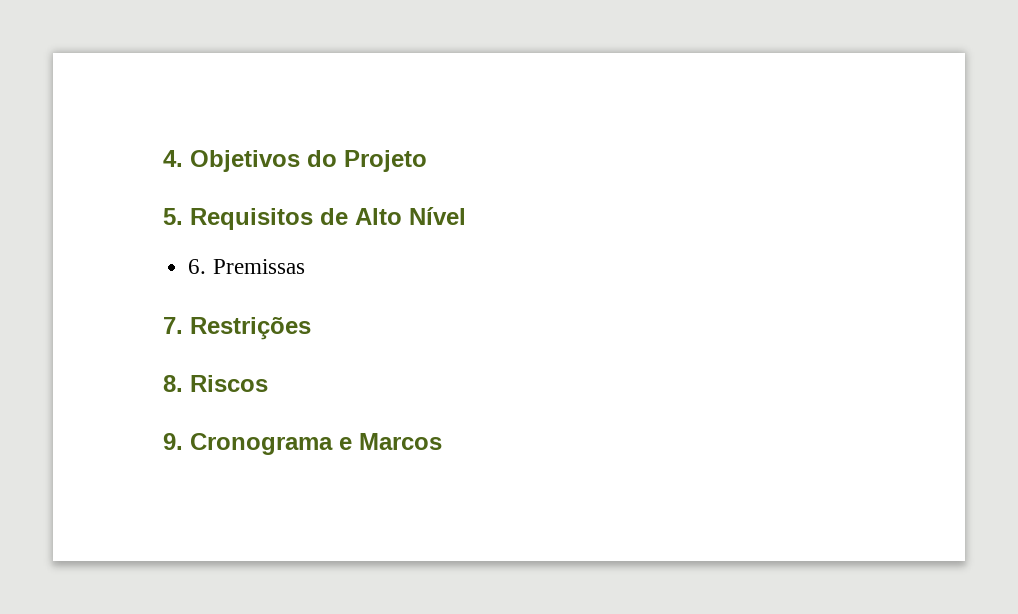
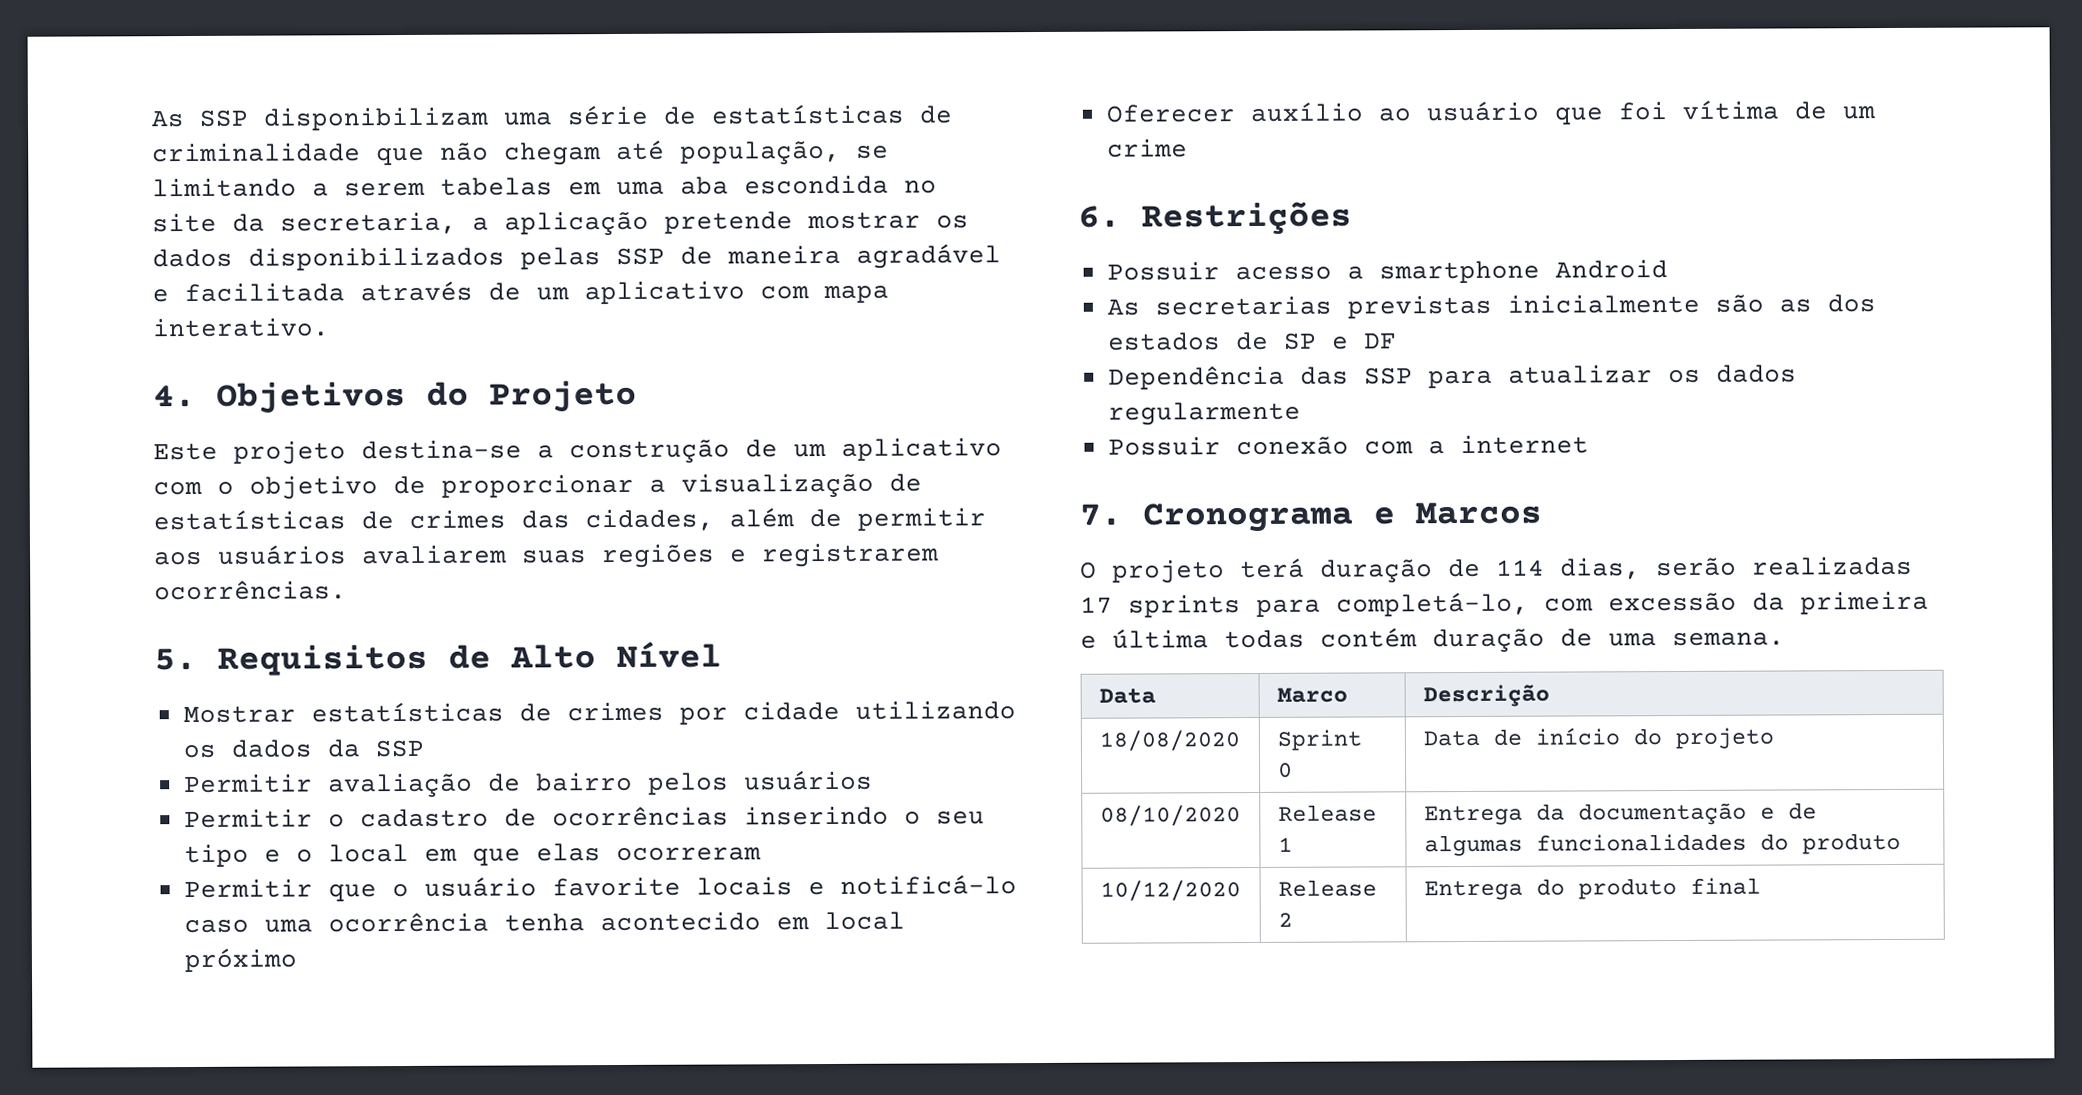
+ As SSP disponibilizam uma série de estatísticas de criminalidade que não chegam até população, se limitando a serem tabelas em uma aba escondida no site da secretaria, a aplicação pretende mostrar os dados disponibilizados pelas SSP de maneira agradável e facilitada através de um aplicativo com mapa interativo.
  4. Objetivos do Projeto
+ Este projeto destina-se a construção de um aplicativo com o objetivo de proporcionar a visualização de estatísticas de crimes das cidades, além de permitir aos usuários avaliarem suas regiões e registrarem ocorrências.
- 6. Premissas
- 7. Restrições
- 8. Riscos
- 9. Cronograma e Marcos
+ Mostrar estatísticas de crimes por cidade utilizando os dados da SSP
+ Permitir avaliação de bairro pelos usuários
+ Permitir o cadastro de ocorrências inserindo o seu tipo e o local em que elas ocorreram
+ Permitir que o usuário favorite locais e notificá-lo caso uma ocorrência tenha acontecido em local próximo
+ Oferecer auxílio ao usuário que foi vítima de um crime
+ 6. Restrições
+ Possuir acesso a smartphone Android
+ As secretarias previstas inicialmente são as dos estados de SP e DF
+ Dependência das SSP para atualizar os dados regularmente
+ Possuir conexão com a internet
+ 7. Cronograma e Marcos
+ O projeto terá duração de 114 dias, serão realizadas 17 sprints para completá-lo, com excessão da primeira e última todas contém duração de uma semana.
+ Data | Marco | Descrição
+ 18/08/2020 | Sprint 0 | Data de início do projeto
+ 08/10/2020 | Release 1 | Entrega da documentação e de algumas funcionalidades do produto
+ 10/12/2020 | Release 2 | Entrega do produto final

